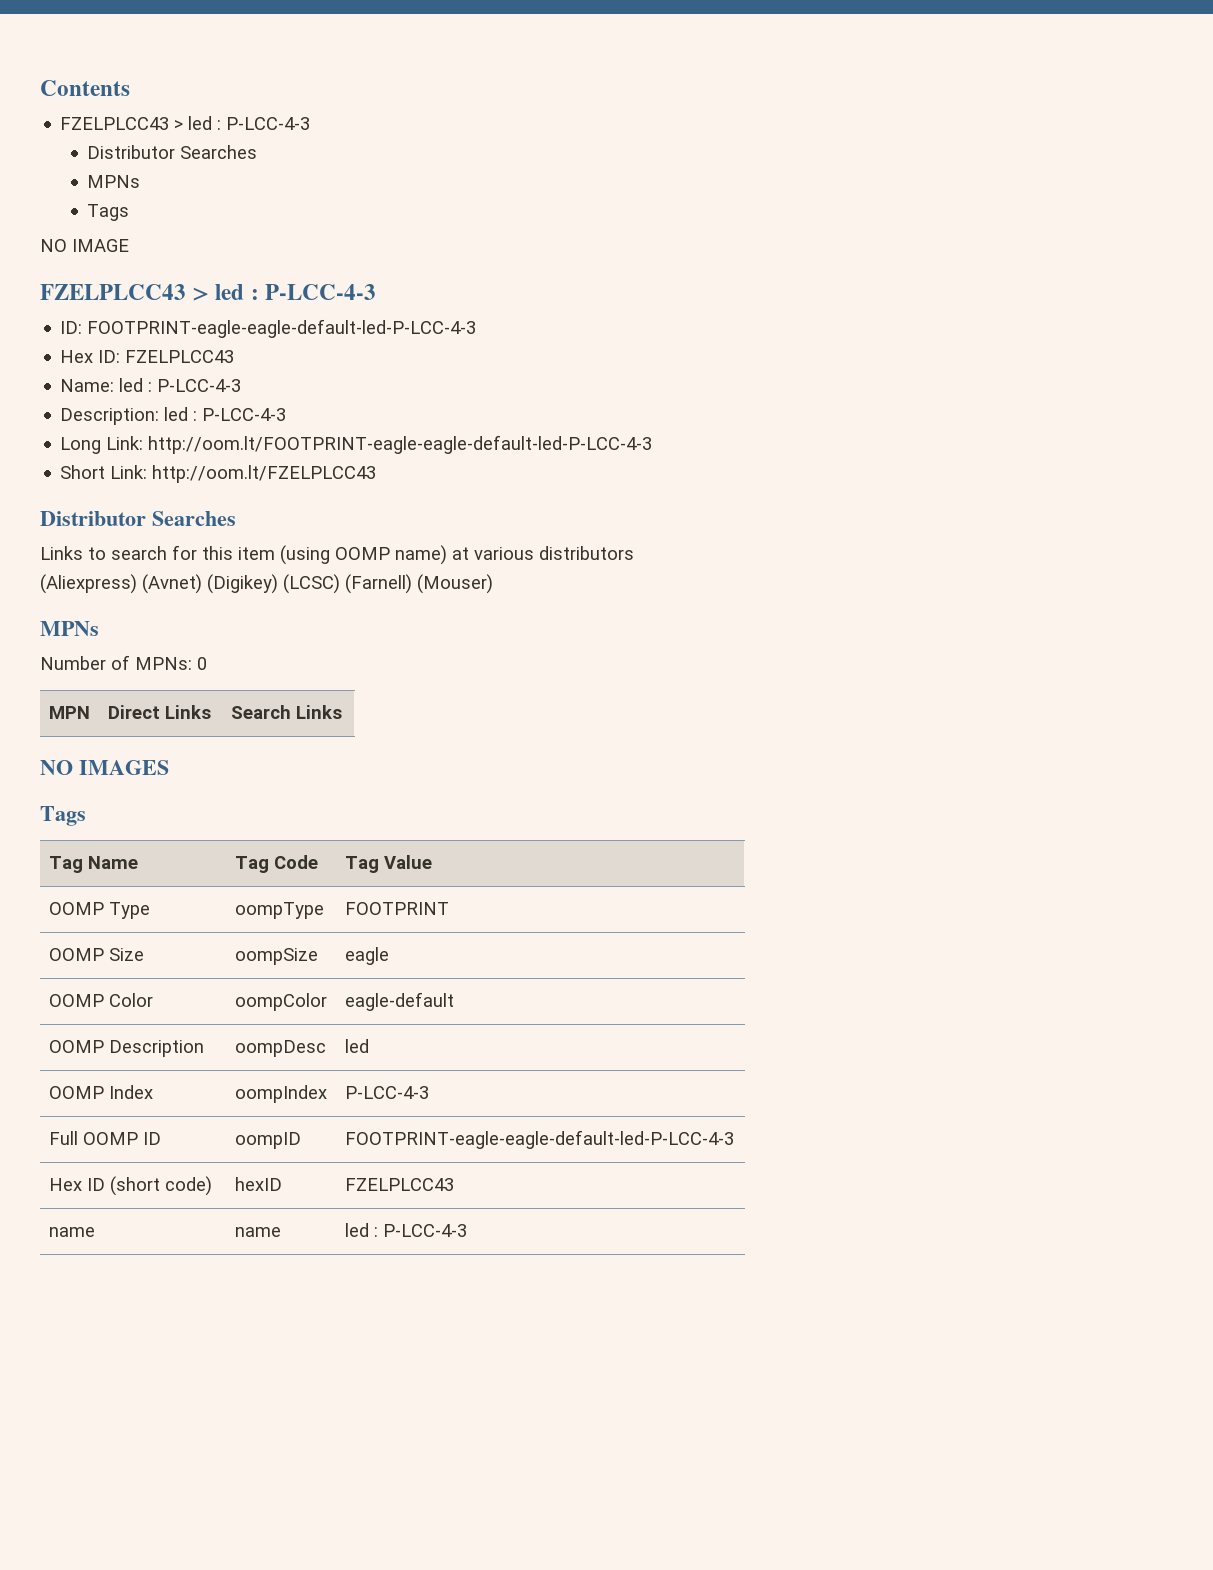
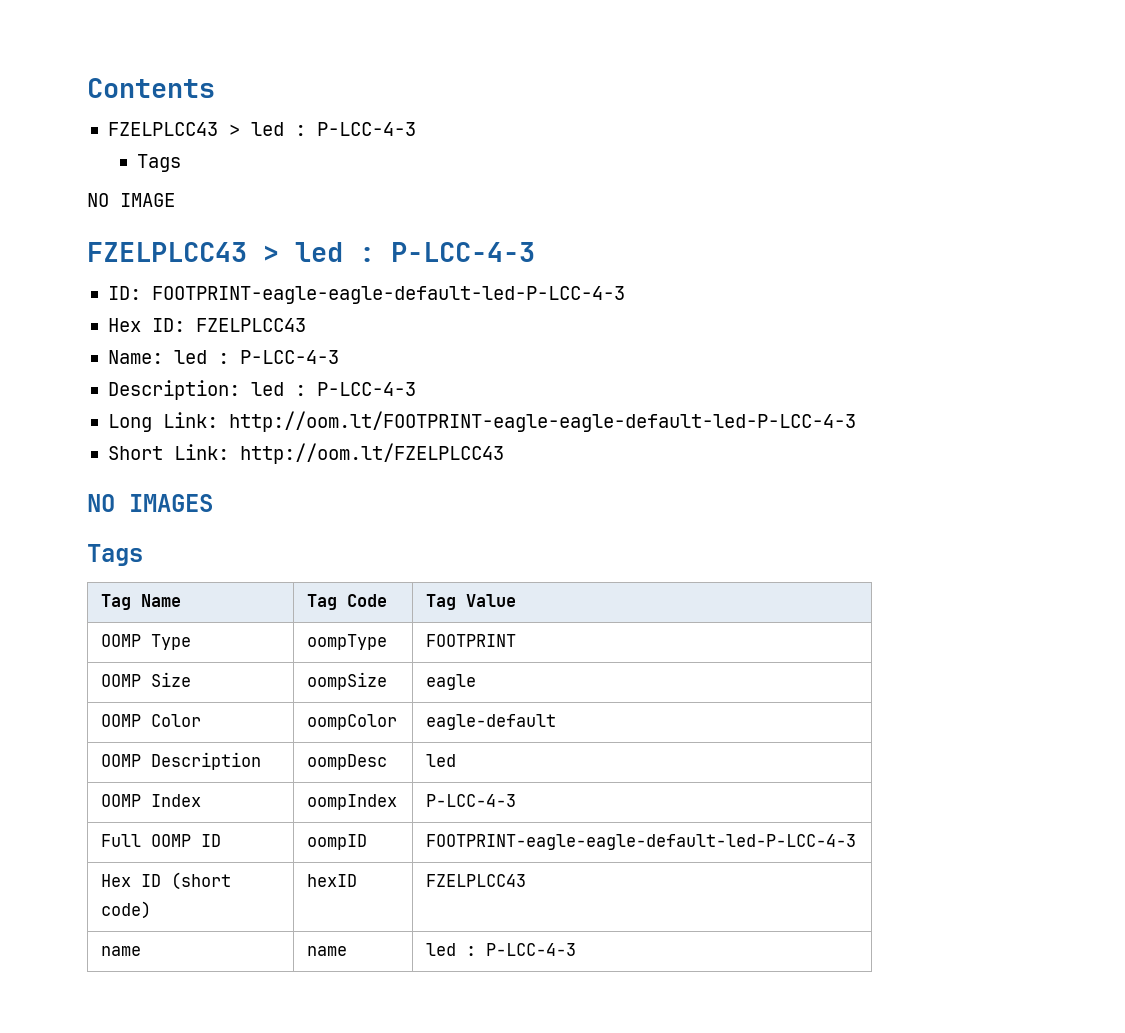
  Contents
  FZELPLCC43 > led : P-LCC-4-3
- Distributor Searches
- MPNs
  Short Link: http://oom.lt/FZELPLCC43
- Distributor Searches
- Links to search for this item (using OOMP name) at various distributors
- (Aliexpress) (Avnet) (Digikey) (LCSC) (Farnell) (Mouser)
- MPNs
- Number of MPNs: 0
- MPN | Direct Links | Search Links

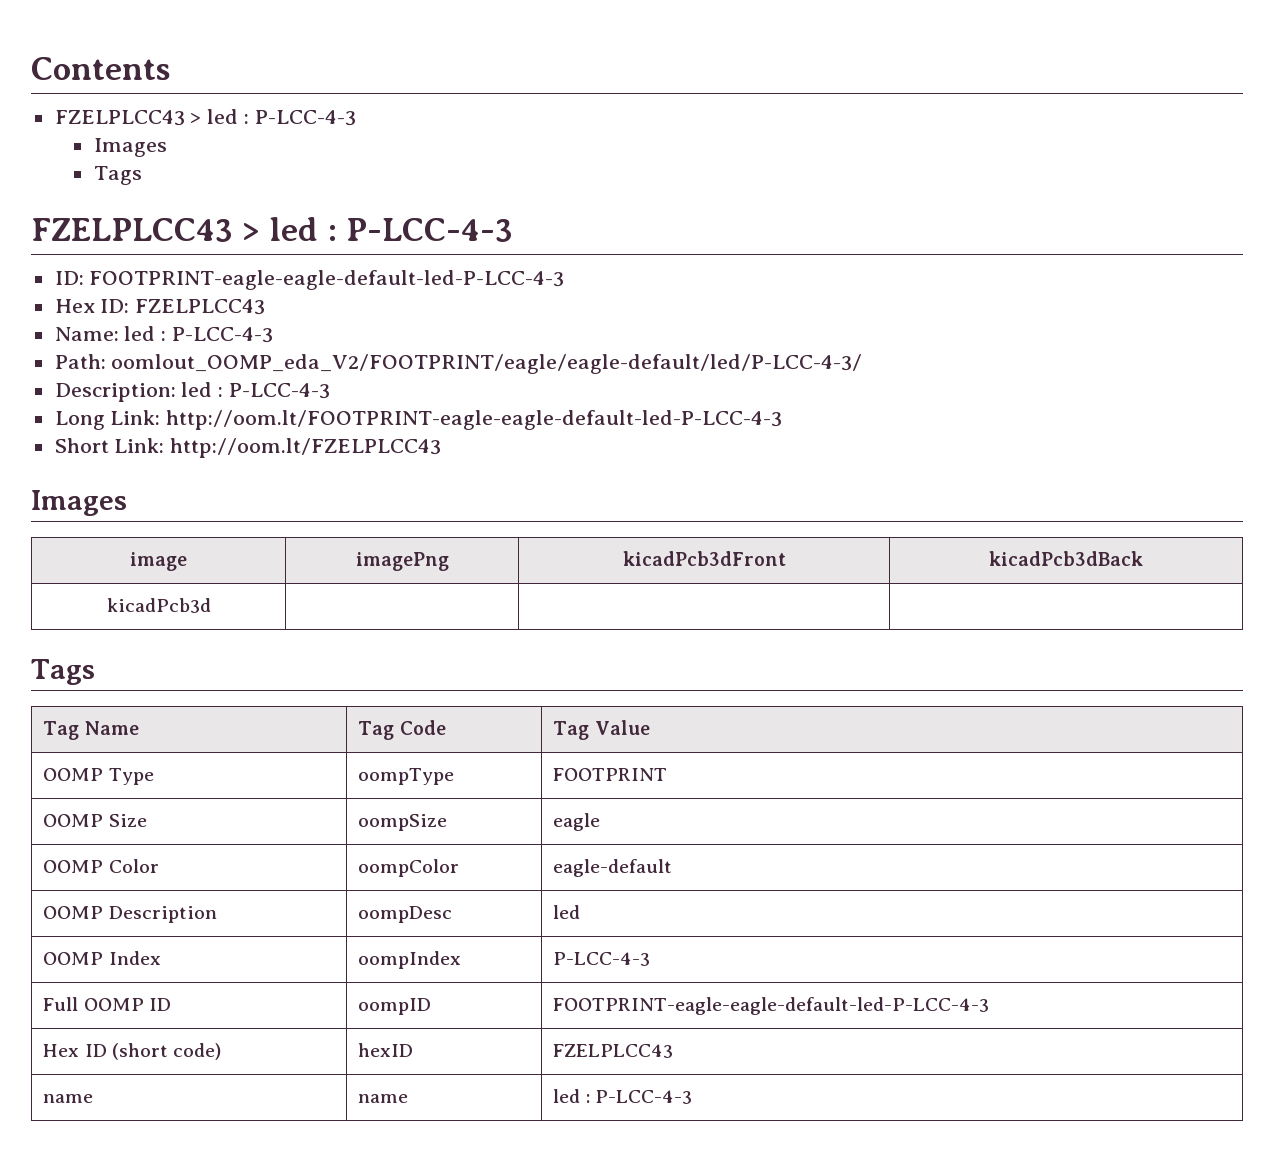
  Contents
  FZELPLCC43 > led : P-LCC-4-3
+ Images
  Tags
- NO IMAGE
+ Path: oomlout_OOMP_eda_V2/FOOTPRINT/eagle/eagle-default/led/P-LCC-4-3/
  Short Link: http://oom.lt/FZELPLCC43
- NO IMAGES
+ Images
+ image | imagePng | kicadPcb3dFront | kicadPcb3dBack
+ kicadPcb3d | | |

